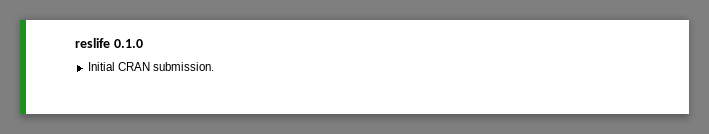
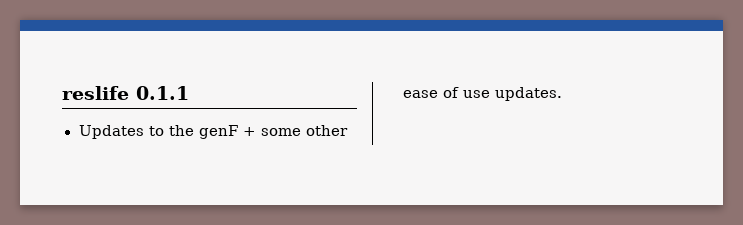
- reslife 0.1.0
- Initial CRAN submission.
+ reslife 0.1.1
+ Updates to the genF + some other ease of use updates.

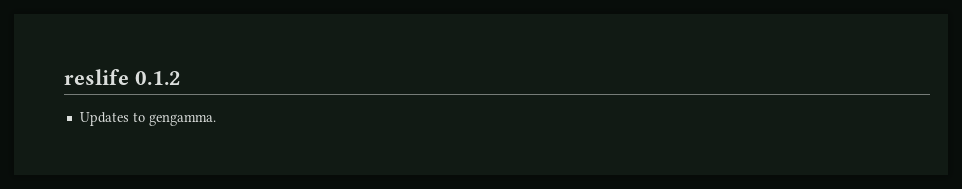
- reslife 0.1.1
+ reslife 0.1.2
- Updates to the genF + some other ease of use updates.
+ Updates to gengamma.

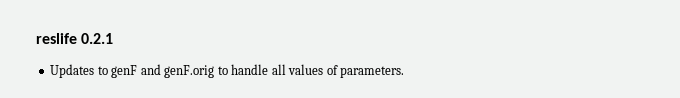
- reslife 0.1.2
+ reslife 0.2.1
- Updates to gengamma.
+ Updates to genF and genF.orig to handle all values of parameters.

